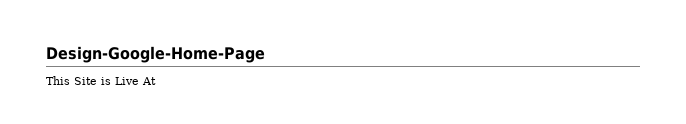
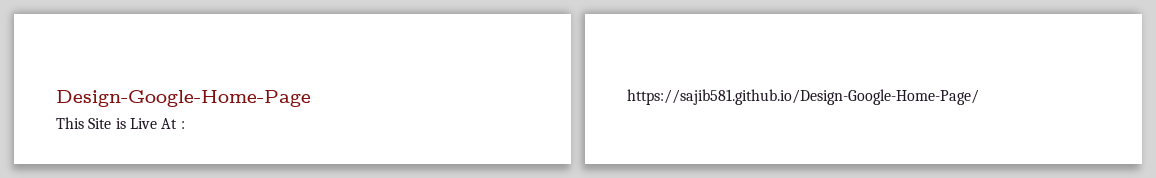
- This Site is Live At
+ This Site is Live At : https://sajib581.github.io/Design-Google-Home-Page/

